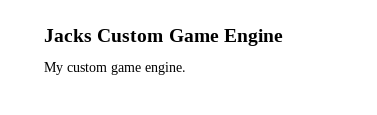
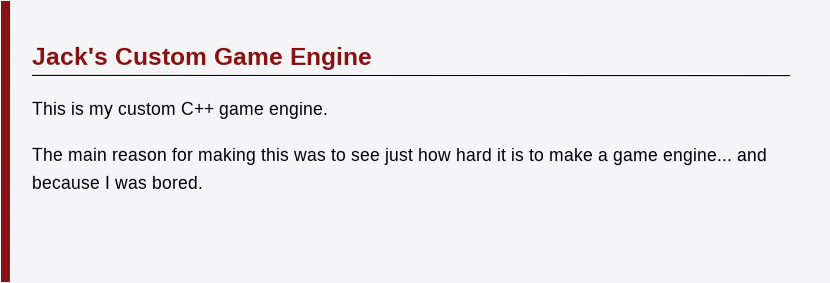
- Jacks Custom Game Engine
+ Jack's Custom Game Engine
- My custom game engine.
+ This is my custom C++ game engine.
+ The main reason for making this was to see just how hard it is to make a game engine... and because I was bored.

